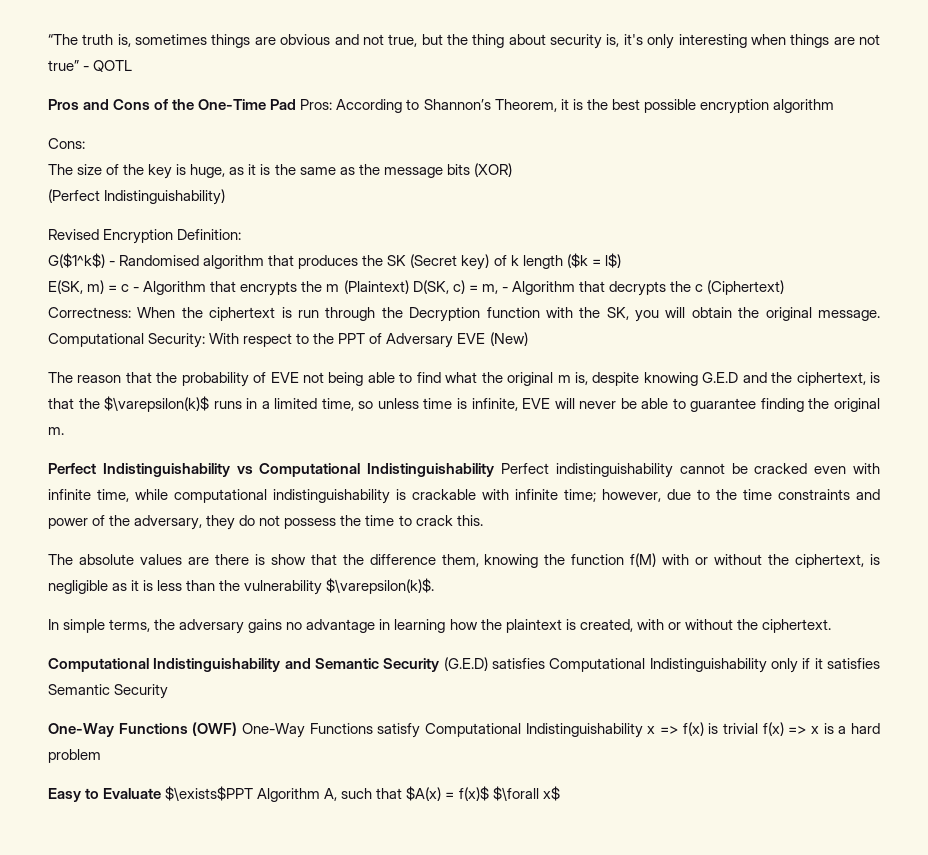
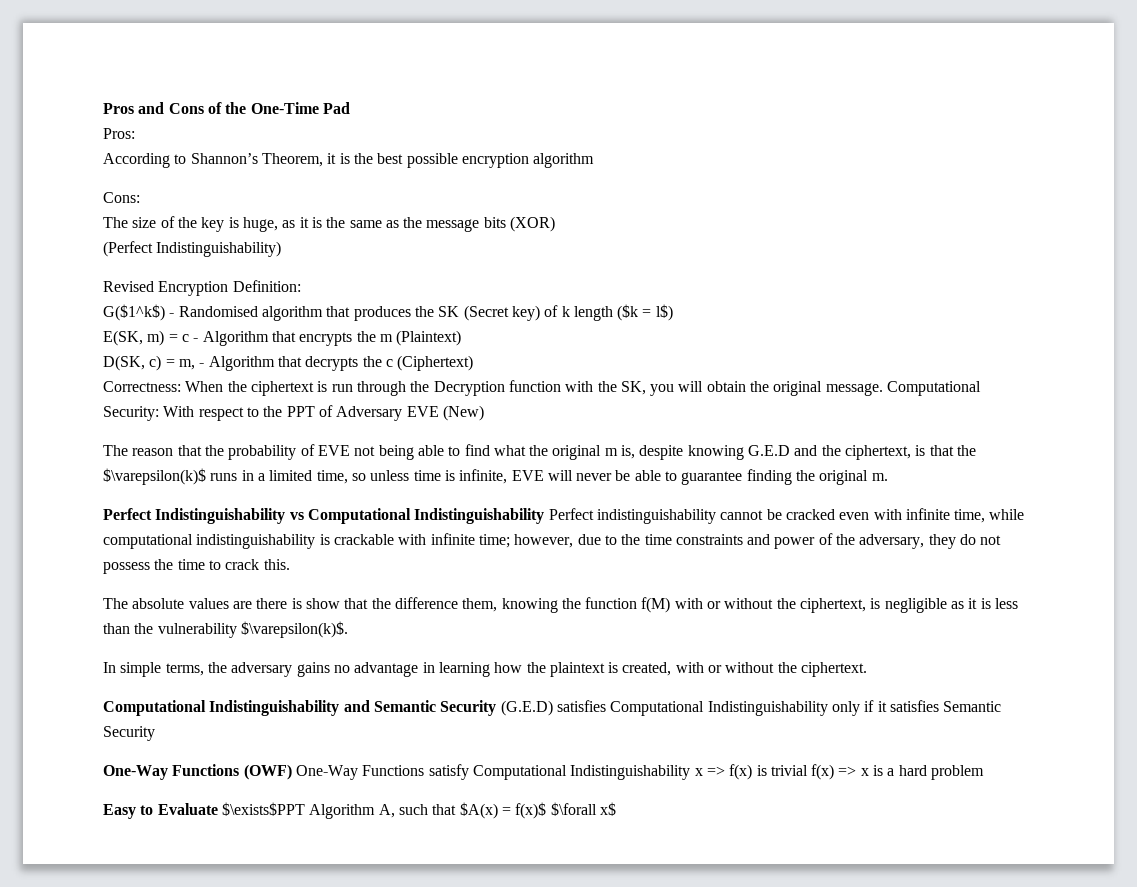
- “The truth is, sometimes things are obvious and not true, but the thing about security is, it's only interesting when things are not true” - QOTL
- Pros and Cons of the One-Time Pad Pros: According to Shannon’s Theorem, it is the best possible encryption algorithm
+ Pros and Cons of the One-Time Pad
+ Pros:
+ According to Shannon’s Theorem, it is the best possible encryption algorithm
- E(SK, m) = c - Algorithm that encrypts the m (Plaintext) D(SK, c) = m, - Algorithm that decrypts the c (Ciphertext)
+ E(SK, m) = c - Algorithm that encrypts the m (Plaintext)
+ D(SK, c) = m, - Algorithm that decrypts the c (Ciphertext)

